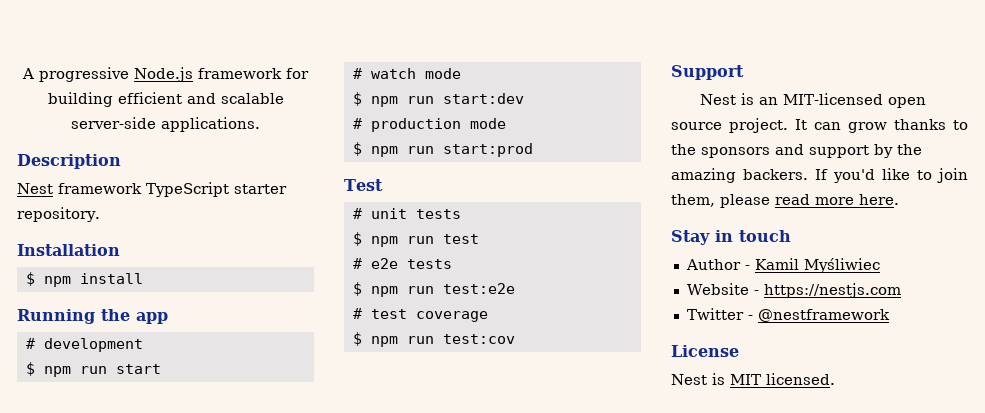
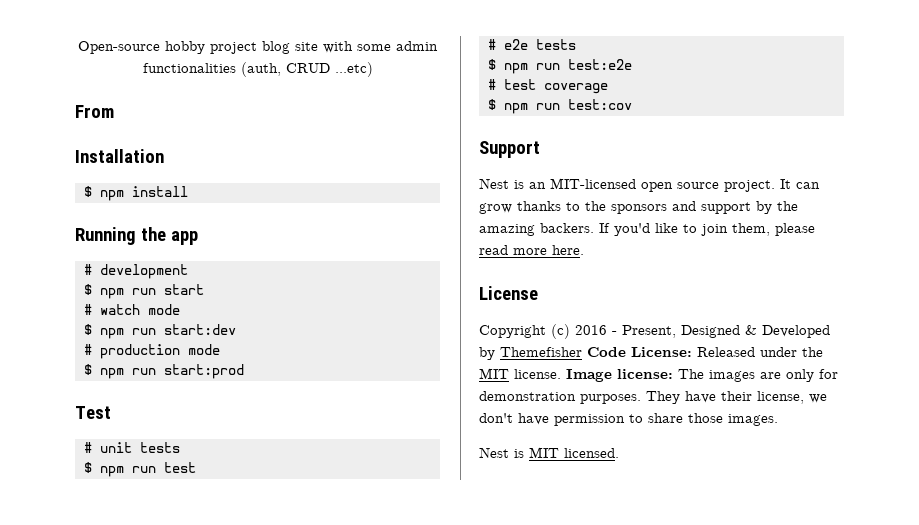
- A progressive Node.js framework for building efficient and scalable server-side applications.
- Description
- Nest framework TypeScript starter repository.
+ Open-source hobby project blog site with some admin functionalities (auth, CRUD ...etc)
+ From
- Stay in touch
- Author - Kamil Myśliwiec
- Website - https://nestjs.com
- Twitter - @nestframework
  License
+ Copyright (c) 2016 - Present, Designed & Developed by Themefisher Code License: Released under the MIT license. Image license: The images are only for demonstration purposes. They have their license, we don't have permission to share those images.

